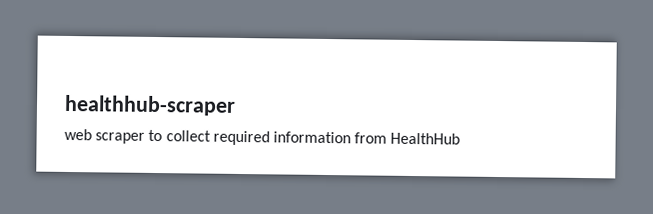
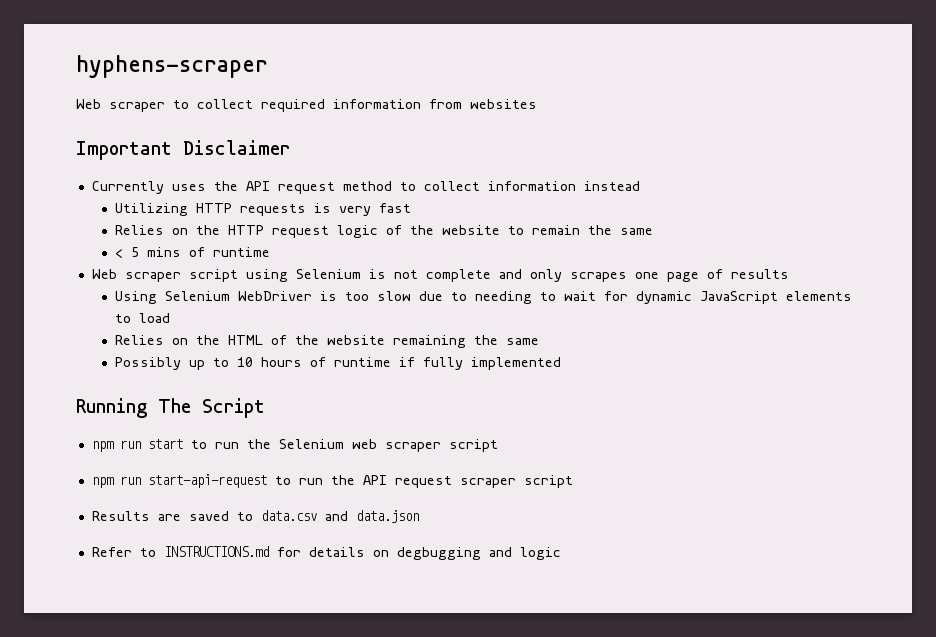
- healthhub-scraper
- web scraper to collect required information from HealthHub
+ hyphens-scraper
+ Web scraper to collect required information from websites
+ Important Disclaimer
+ Currently uses the API request method to collect information instead
+ Utilizing HTTP requests is very fast
+ Relies on the HTTP request logic of the website to remain the same
+ < 5 mins of runtime
+ Web scraper script using Selenium is not complete and only scrapes one page of results
+ Using Selenium WebDriver is too slow due to needing to wait for dynamic JavaScript elements to load
+ Relies on the HTML of the website remaining the same
+ Possibly up to 10 hours of runtime if fully implemented
+ Running The Script
+ npm run start to run the Selenium web scraper script
+ npm run start-api-request to run the API request scraper script
+ Results are saved to data.csv and data.json
+ Refer to INSTRUCTIONS.md for details on degbugging and logic

